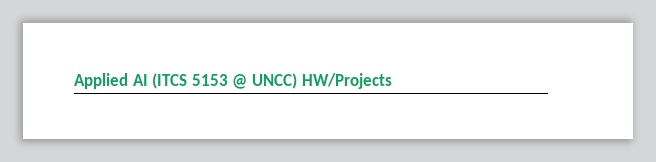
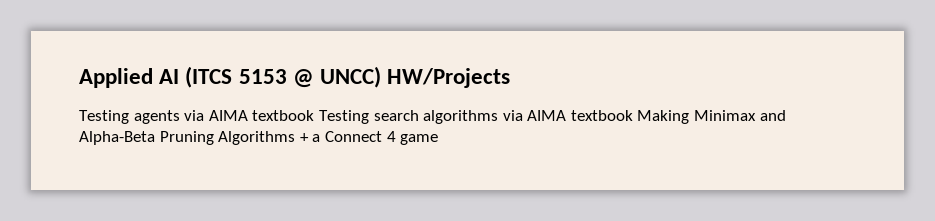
+ Testing agents via AIMA textbook Testing search algorithms via AIMA textbook Making Minimax and Alpha-Beta Pruning Algorithms + a Connect 4 game

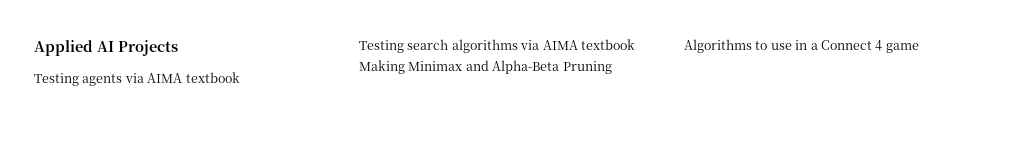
- Applied AI (ITCS 5153 @ UNCC) HW/Projects
+ Applied AI Projects
- Testing agents via AIMA textbook Testing search algorithms via AIMA textbook Making Minimax and Alpha-Beta Pruning Algorithms + a Connect 4 game
+ Testing agents via AIMA textbook
+ Testing search algorithms via AIMA textbook
+ Making Minimax and Alpha-Beta Pruning Algorithms to use in a Connect 4 game

